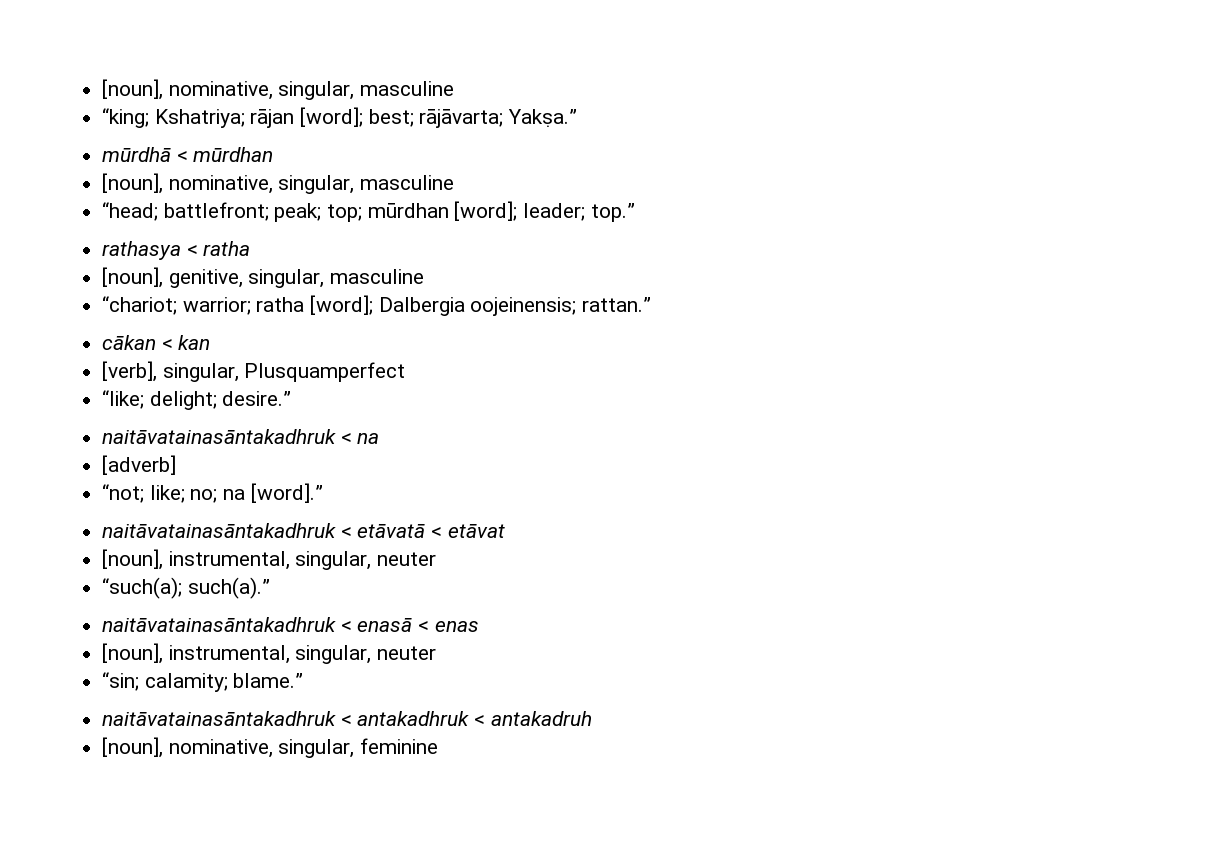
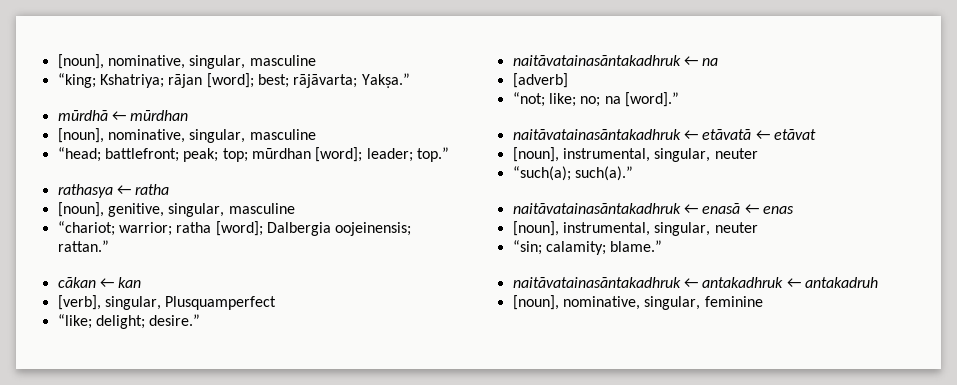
- mūrdhā < mūrdhan
+ mūrdhā ← mūrdhan
- rathasya < ratha
+ rathasya ← ratha
- cākan < kan
+ cākan ← kan
- naitāvatainasāntakadhruk < na
+ naitāvatainasāntakadhruk ← na
- naitāvatainasāntakadhruk < etāvatā < etāvat
+ naitāvatainasāntakadhruk ← etāvatā ← etāvat
- naitāvatainasāntakadhruk < enasā < enas
+ naitāvatainasāntakadhruk ← enasā ← enas
- naitāvatainasāntakadhruk < antakadhruk < antakadruh
+ naitāvatainasāntakadhruk ← antakadhruk ← antakadruh

